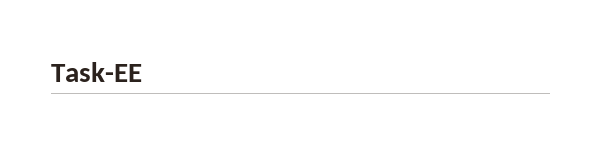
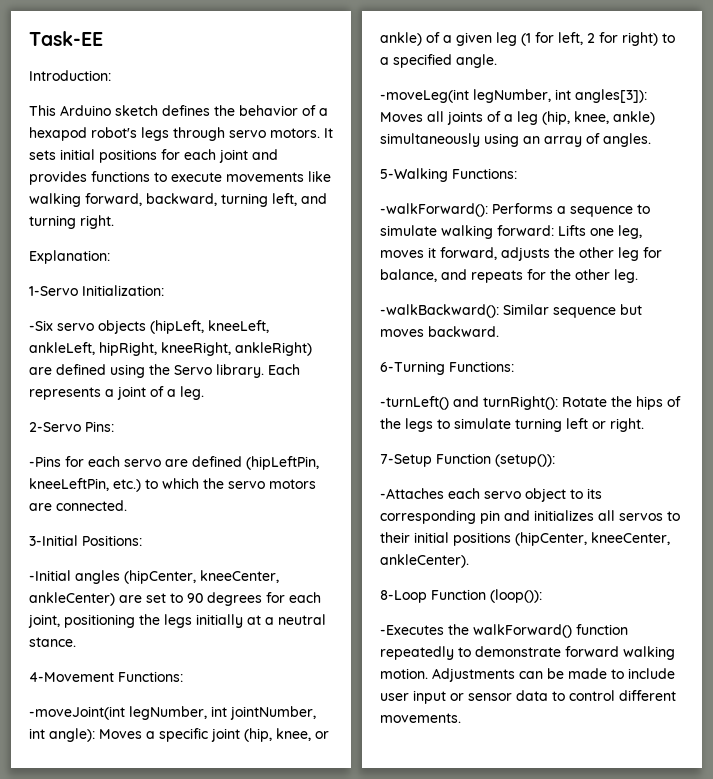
+ Introduction:
+ This Arduino sketch defines the behavior of a hexapod robot's legs through servo motors. It sets initial positions for each joint and provides functions to execute movements like walking forward, backward, turning left, and turning right.
+ Explanation:
+ 1-Servo Initialization:
+ -Six servo objects (hipLeft, kneeLeft, ankleLeft, hipRight, kneeRight, ankleRight) are defined using the Servo library. Each represents a joint of a leg.
+ 2-Servo Pins:
+ -Pins for each servo are defined (hipLeftPin, kneeLeftPin, etc.) to which the servo motors are connected.
+ 3-Initial Positions:
+ -Initial angles (hipCenter, kneeCenter, ankleCenter) are set to 90 degrees for each joint, positioning the legs initially at a neutral stance.
+ 4-Movement Functions:
+ -moveJoint(int legNumber, int jointNumber, int angle): Moves a specific joint (hip, knee, or ankle) of a given leg (1 for left, 2 for right) to a specified angle.
+ -moveLeg(int legNumber, int angles[3]): Moves all joints of a leg (hip, knee, ankle) simultaneously using an array of angles.
+ 5-Walking Functions:
+ -walkForward(): Performs a sequence to simulate walking forward: Lifts one leg, moves it forward, adjusts the other leg for balance, and repeats for the other leg.
+ -walkBackward(): Similar sequence but moves backward.
+ 6-Turning Functions:
+ -turnLeft() and turnRight(): Rotate the hips of the legs to simulate turning left or right.
+ 7-Setup Function (setup()):
+ -Attaches each servo object to its corresponding pin and initializes all servos to their initial positions (hipCenter, kneeCenter, ankleCenter).
+ 8-Loop Function (loop()):
+ -Executes the walkForward() function repeatedly to demonstrate forward walking motion. Adjustments can be made to include user input or sensor data to control different movements.

